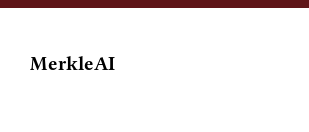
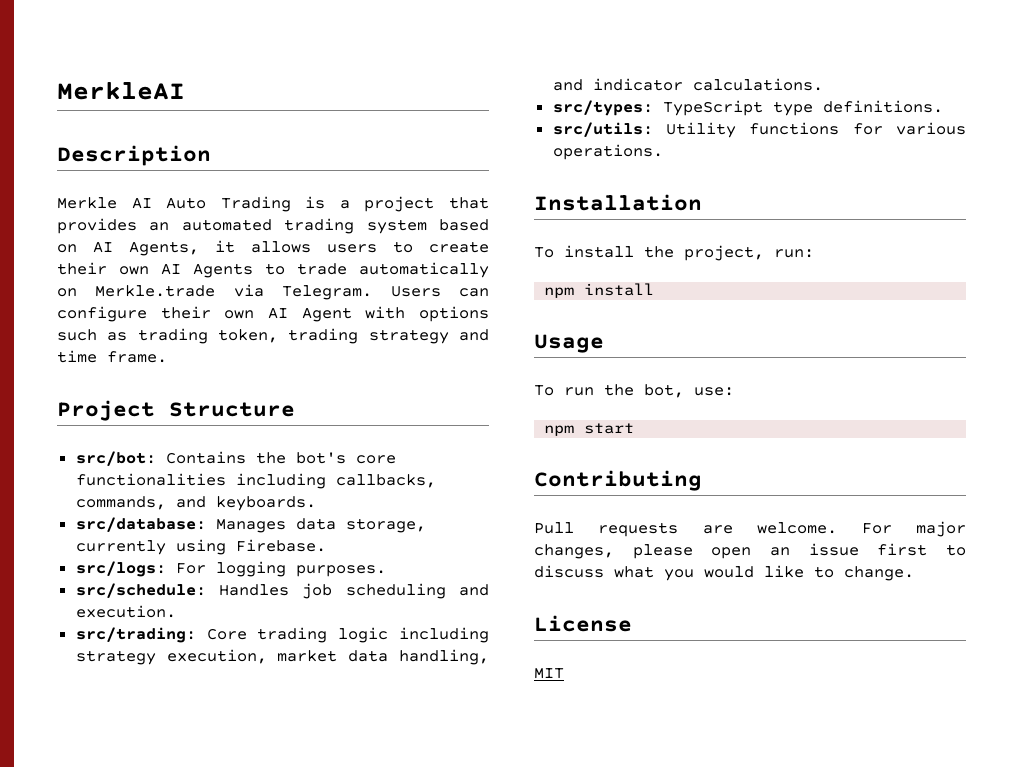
+ Description
+ Merkle AI Auto Trading is a project that provides an automated trading system based on AI Agents, it allows users to create their own AI Agents to trade automatically on Merkle.trade via Telegram. Users can configure their own AI Agent with options such as trading token, trading strategy and time frame.
+ Project Structure
+ src/bot: Contains the bot's core functionalities including callbacks, commands, and keyboards.
+ src/database: Manages data storage, currently using Firebase.
+ src/logs: For logging purposes.
+ src/schedule: Handles job scheduling and execution.
+ src/trading: Core trading logic including strategy execution, market data handling, and indicator calculations.
+ src/types: TypeScript type definitions.
+ src/utils: Utility functions for various operations.
+ Installation
+ To install the project, run:
+ npm install
+ Usage
+ To run the bot, use:
+ npm start
+ Contributing
+ Pull requests are welcome. For major changes, please open an issue first to discuss what you would like to change.
+ License
+ MIT

